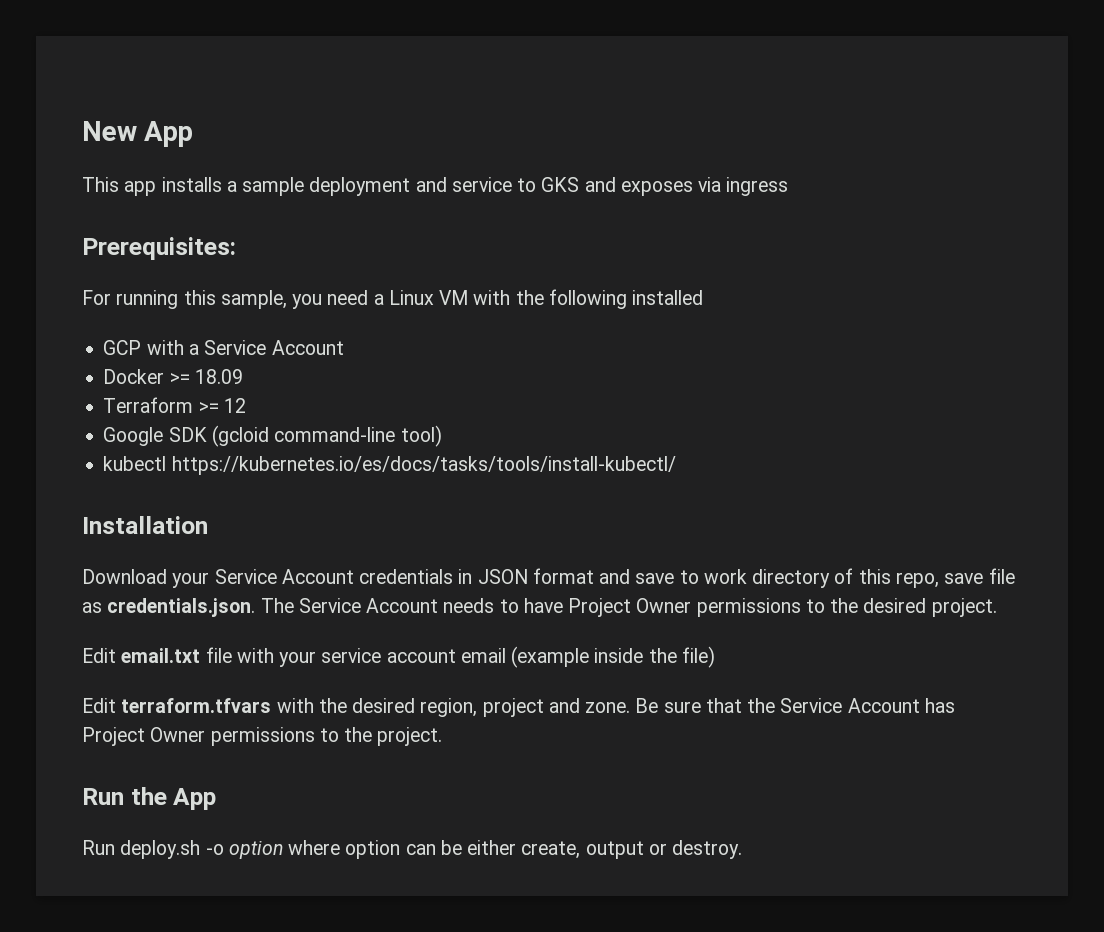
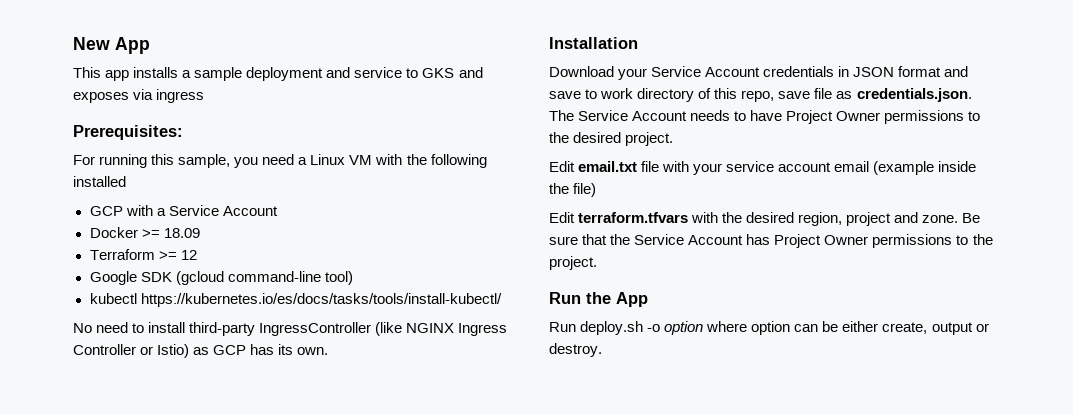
- Google SDK (gcloid command-line tool)
+ Google SDK (gcloud command-line tool)
+ No need to install third-party IngressController (like NGINX Ingress Controller or Istio) as GCP has its own.

